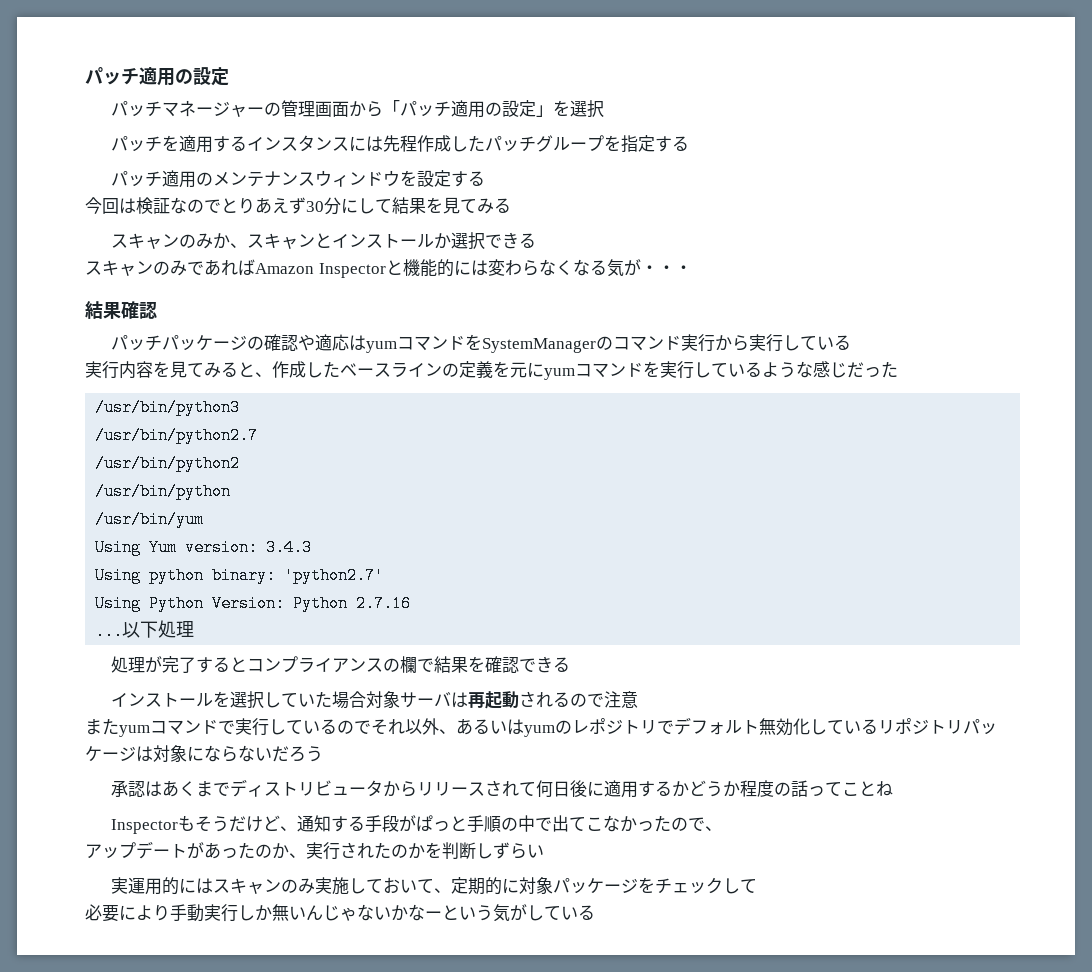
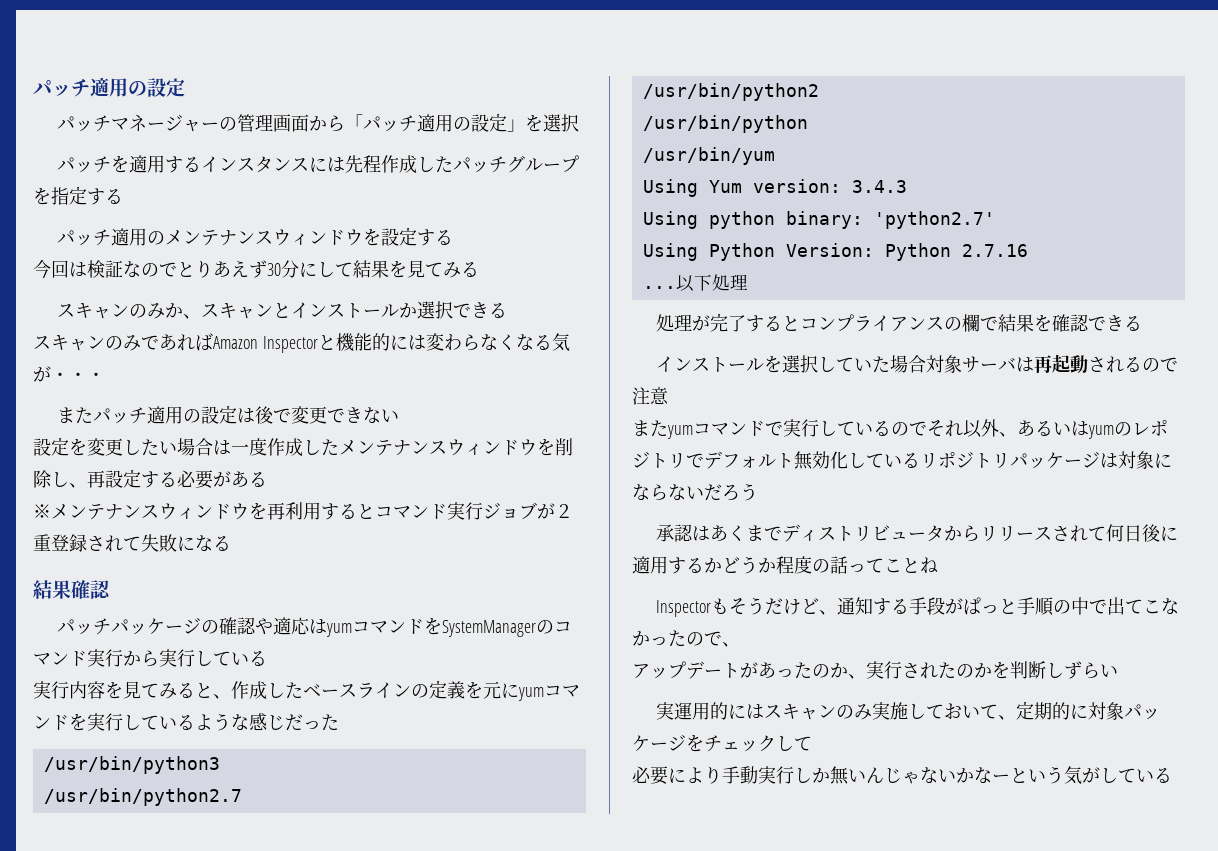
+ またパッチ適用の設定は後で変更できない
+ 設定を変更したい場合は一度作成したメンテナンスウィンドウを削除し、再設定する必要がある
+ ※メンテナンスウィンドウを再利用するとコマンド実行ジョブが２重登録されて失敗になる

